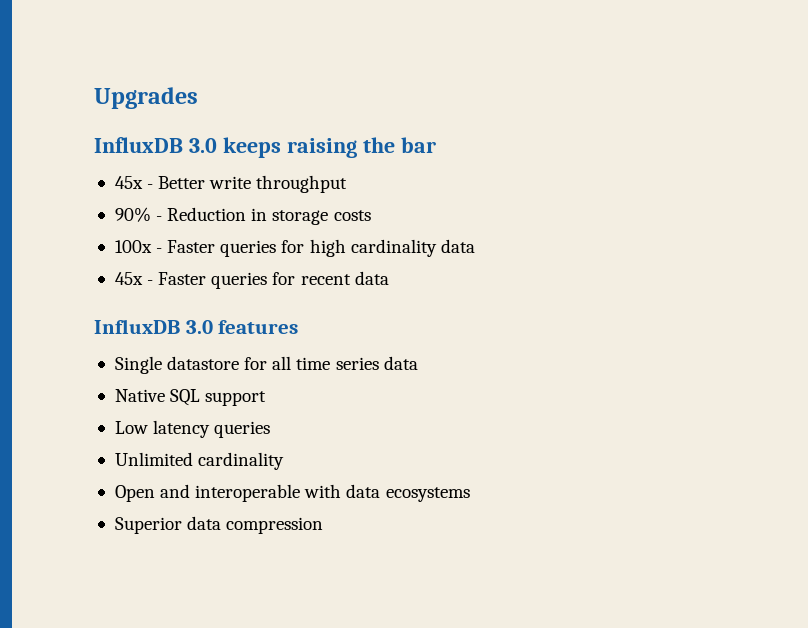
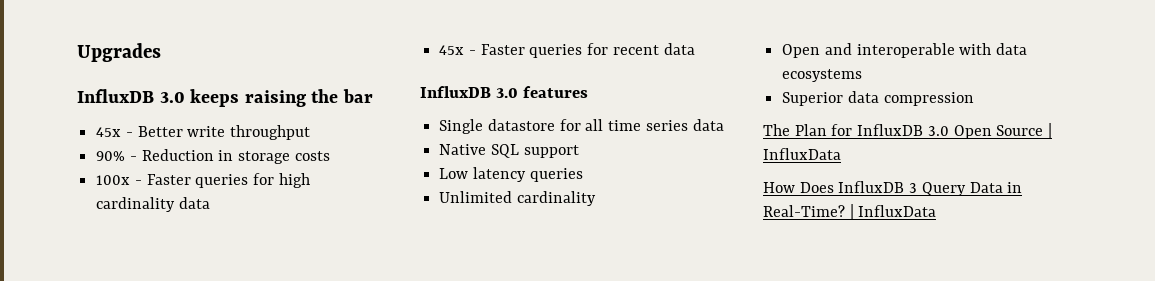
+ The Plan for InfluxDB 3.0 Open Source | InfluxData
+ How Does InfluxDB 3 Query Data in Real-Time? | InfluxData

